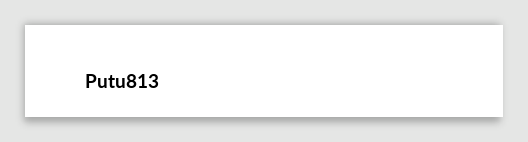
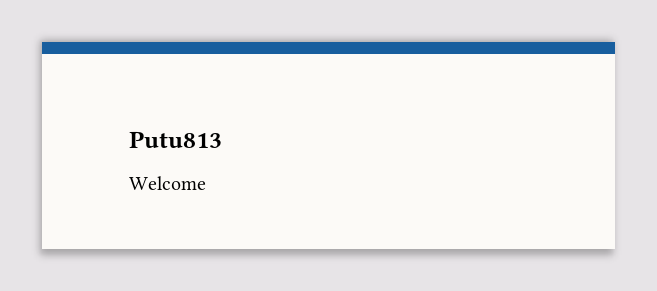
+ Welcome

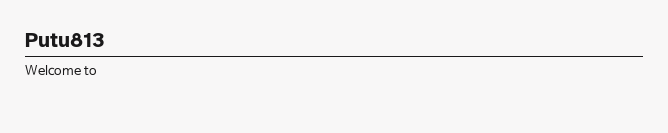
- Welcome
+ Welcome to

